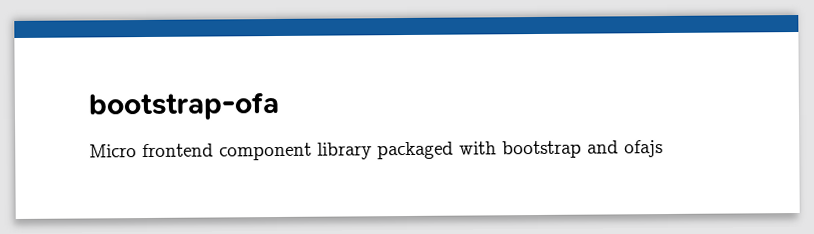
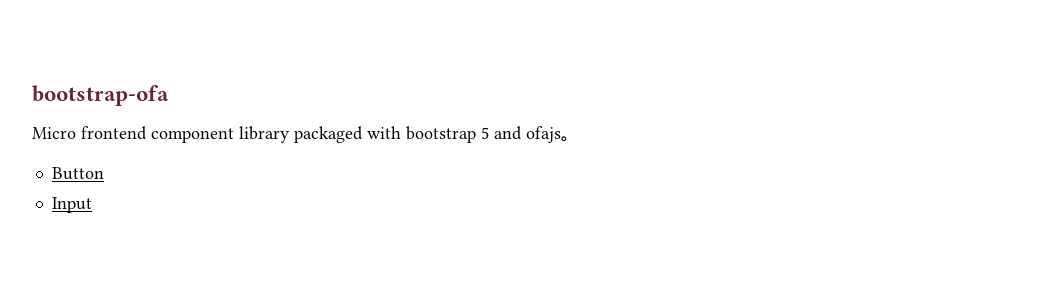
- Micro frontend component library packaged with bootstrap and ofajs
+ Micro frontend component library packaged with bootstrap 5 and ofajs。
+ Button
+ Input

